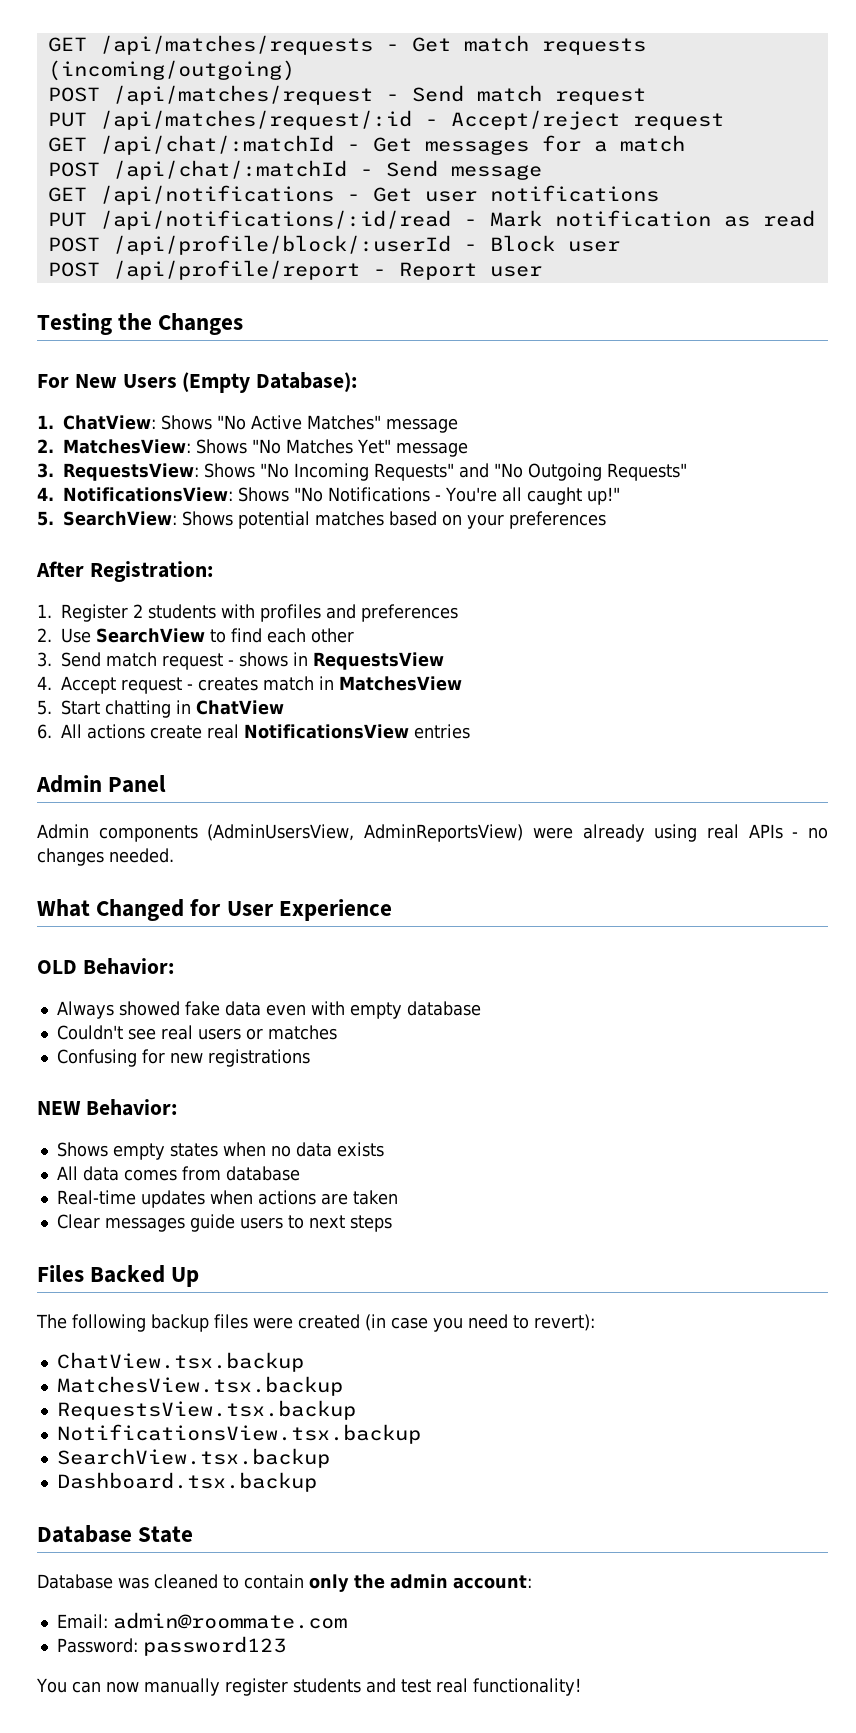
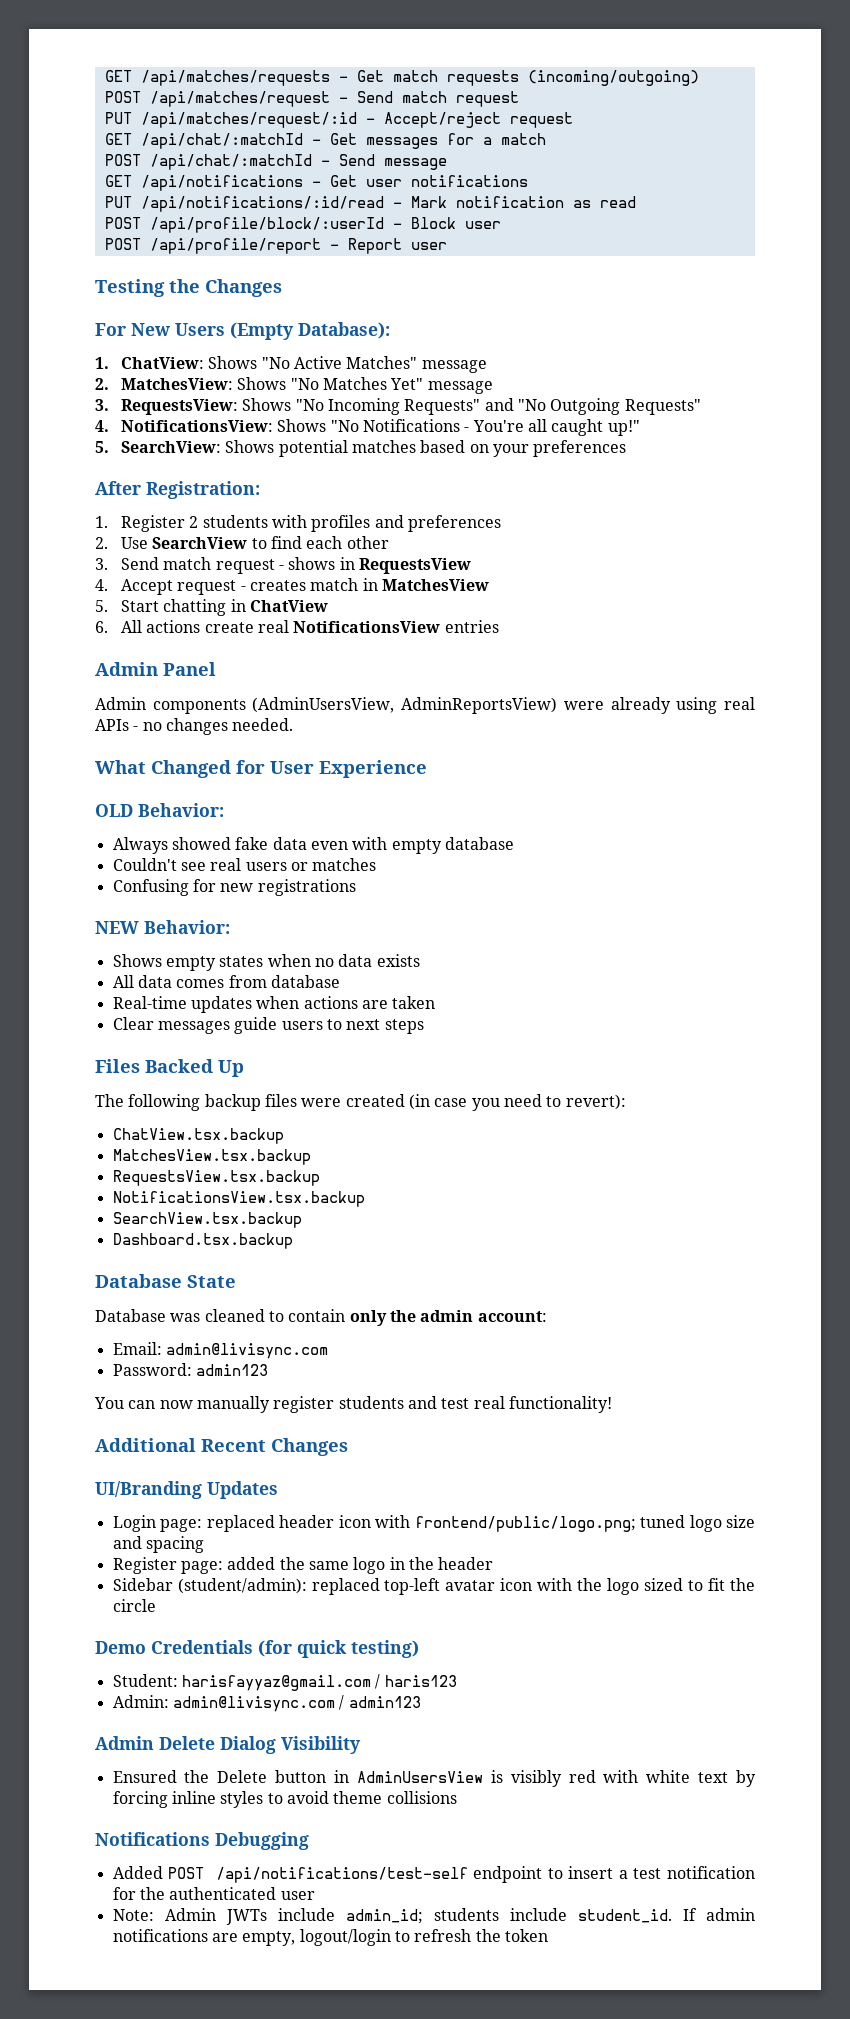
- Email: admin@roommate.com
+ Email: admin@livisync.com
- Password: password123
+ Password: admin123
+ Additional Recent Changes
+ UI/Branding Updates
+ Login page: replaced header icon with frontend/public/logo.png; tuned logo size and spacing
+ Register page: added the same logo in the header
+ Sidebar (student/admin): replaced top-left avatar icon with the logo sized to fit the circle
+ Demo Credentials (for quick testing)
+ Student: harisfayyaz@gmail.com / haris123
+ Admin: admin@livisync.com / admin123
+ Admin Delete Dialog Visibility
+ Ensured the Delete button in AdminUsersView is visibly red with white text by forcing inline styles to avoid theme collisions
+ Notifications Debugging
+ Added POST /api/notifications/test-self endpoint to insert a test notification for the authenticated user
+ Note: Admin JWTs include admin_id; students include student_id. If admin notifications are empty, logout/login to refresh the token

